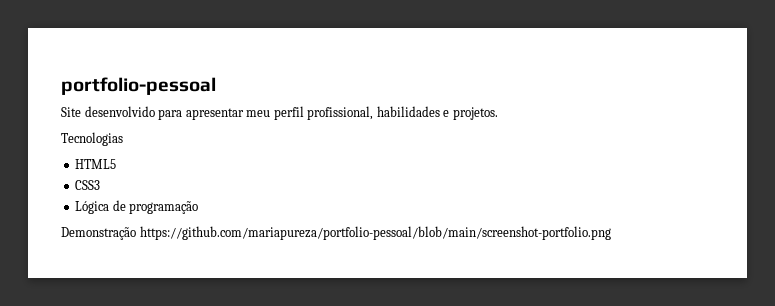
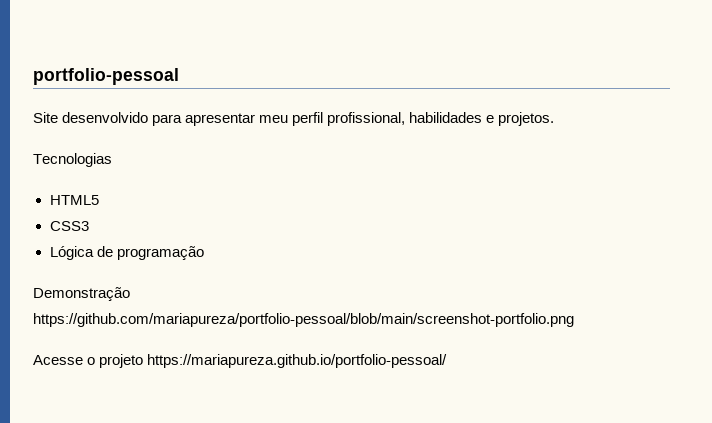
+ Acesse o projeto https://mariapureza.github.io/portfolio-pessoal/

